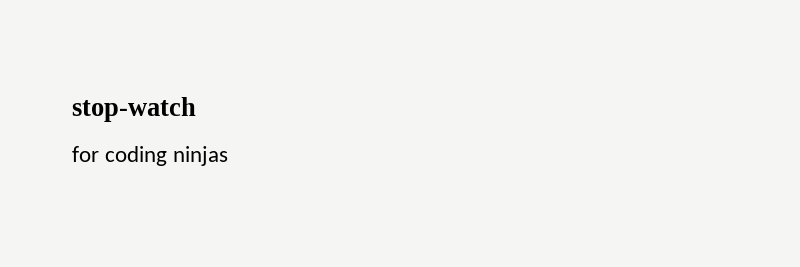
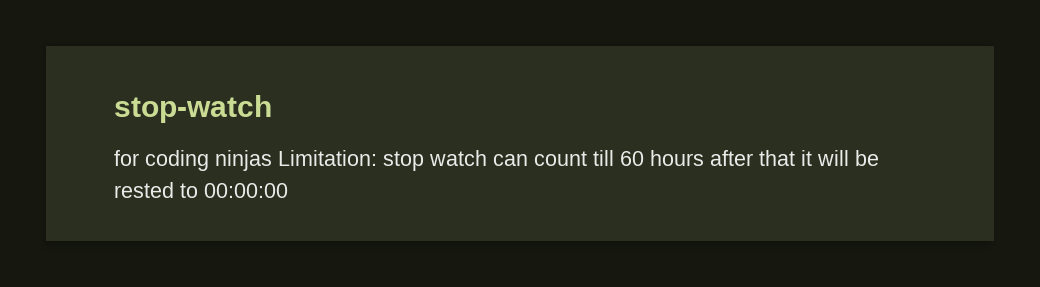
- for coding ninjas
+ for coding ninjas Limitation: stop watch can count till 60 hours after that it will be rested to 00:00:00

